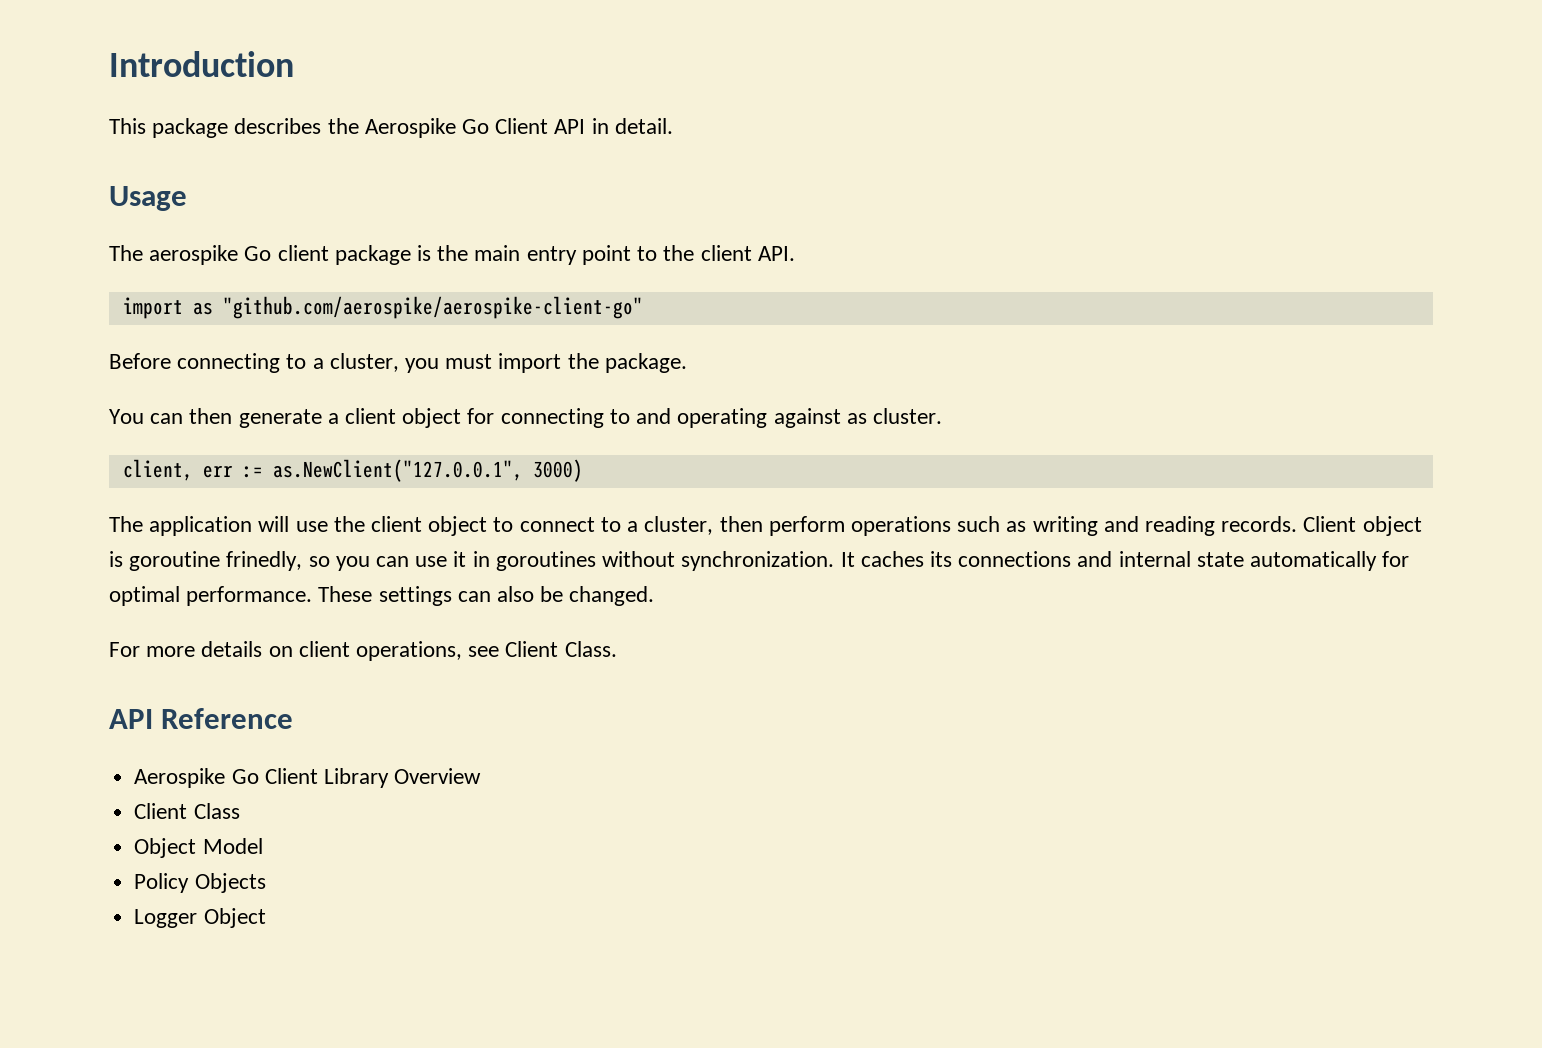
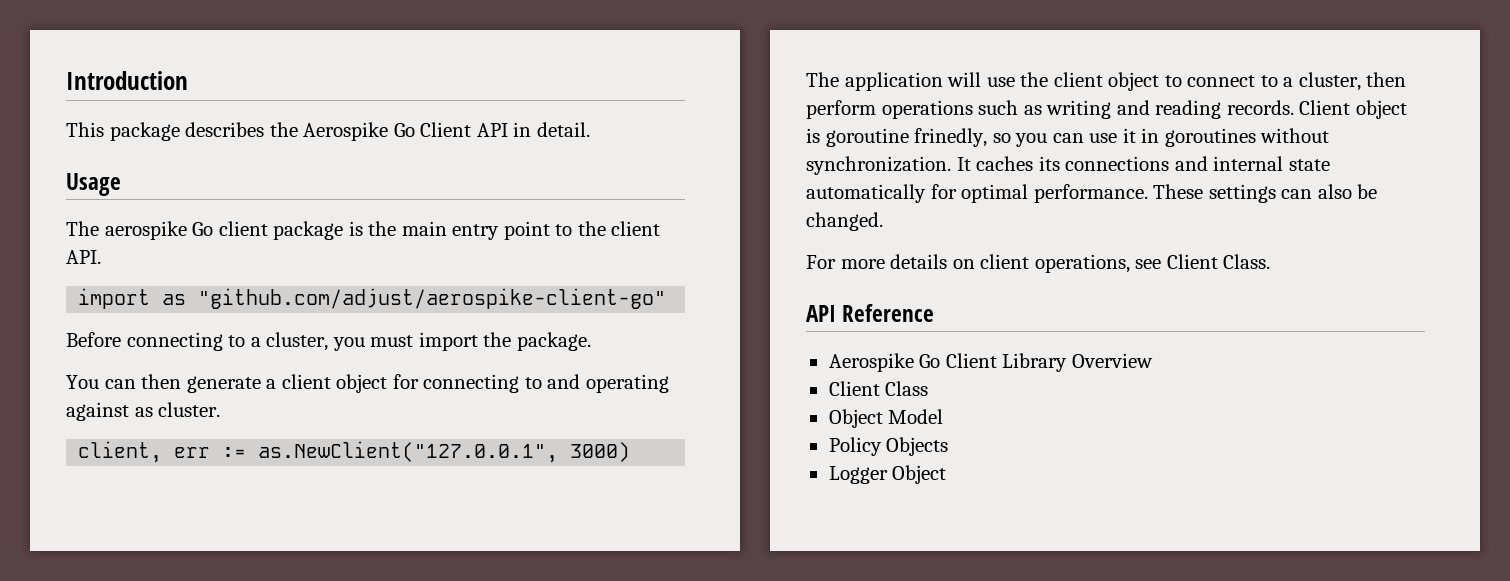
- import as "github.com/aerospike/aerospike-client-go"
+ import as "github.com/adjust/aerospike-client-go"

